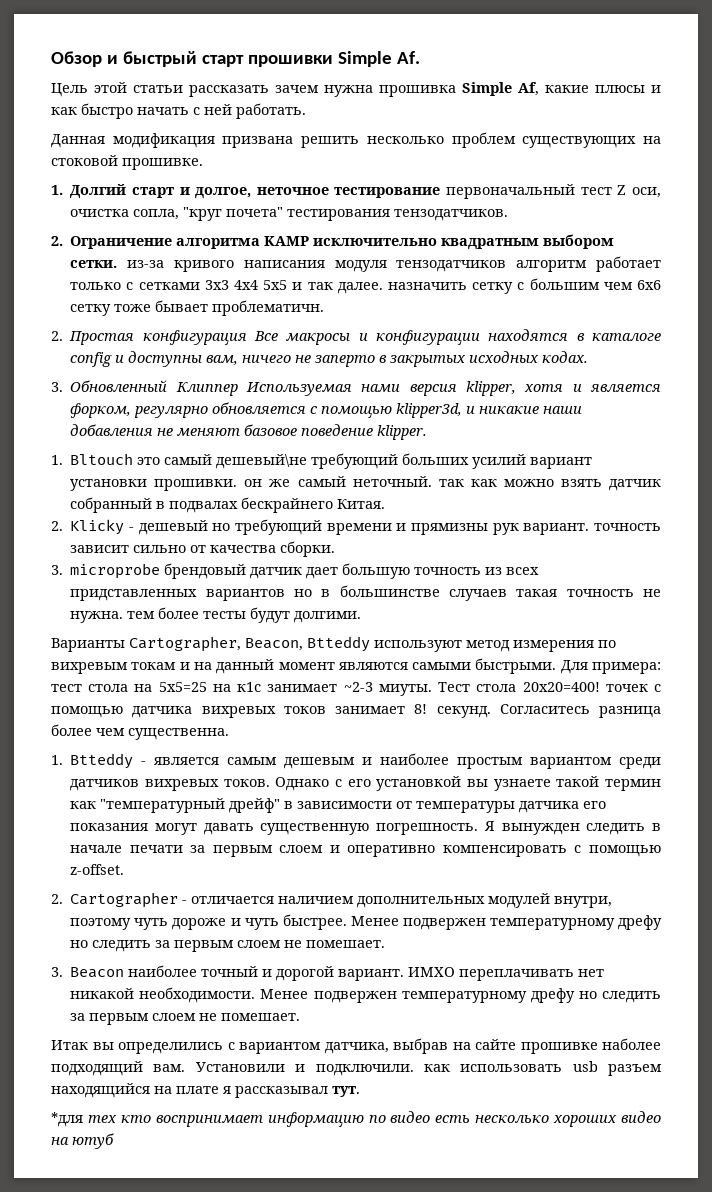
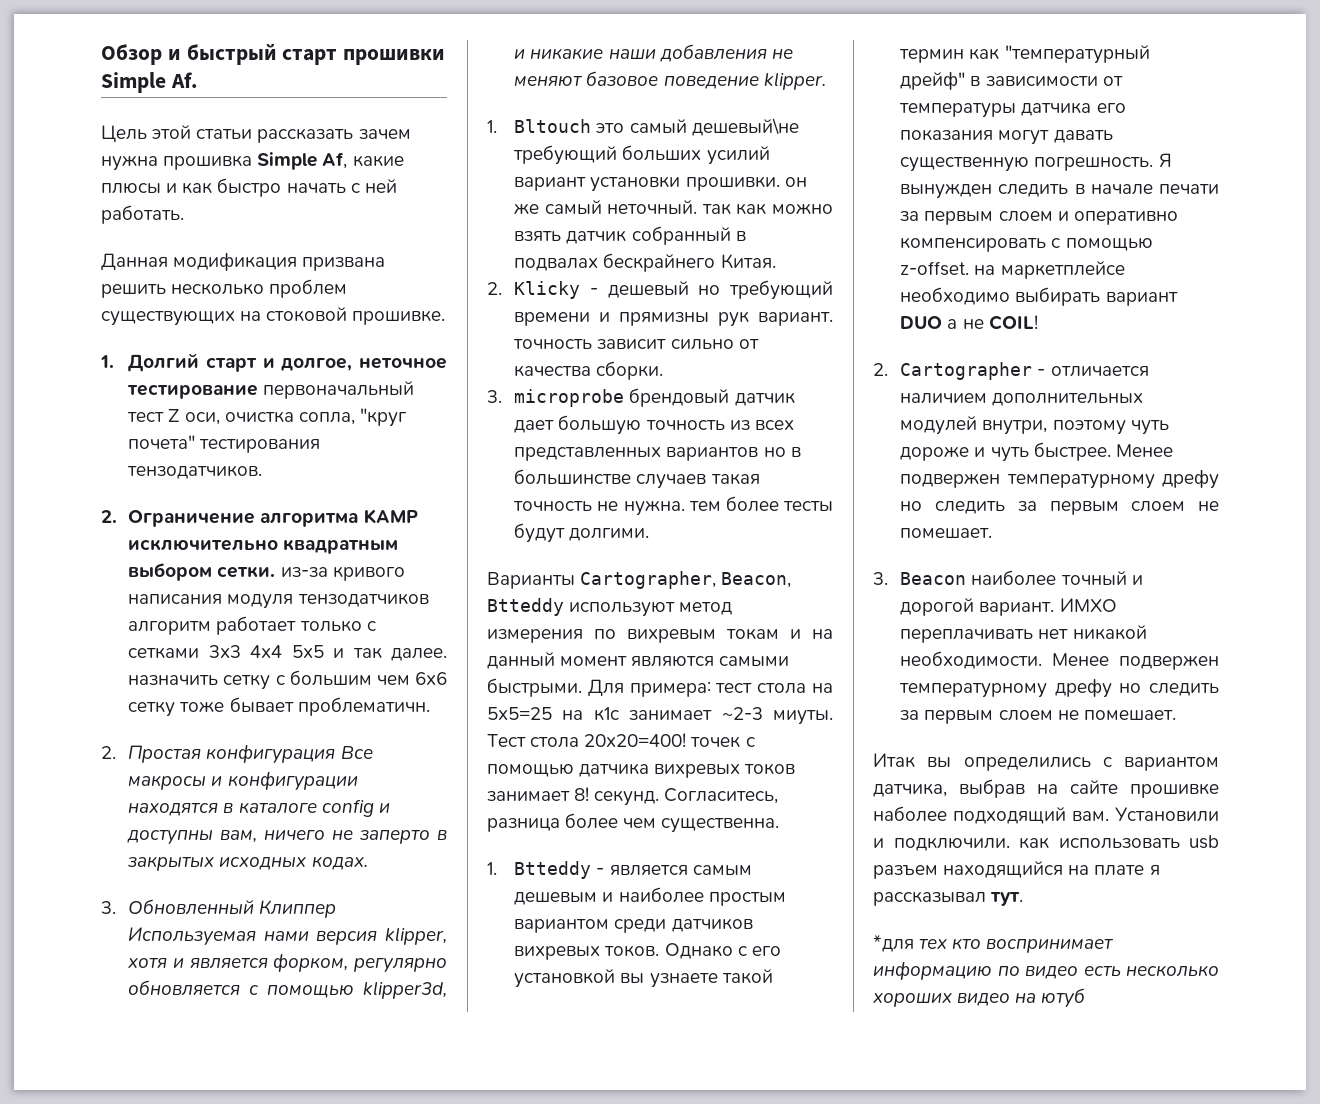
- 3. microprobe брендовый датчик дает большую точность из всех придставленных вариантов но в большинстве случаев такая точность не нужна. тем более тесты будут долгими.
+ 3. microprobe брендовый датчик дает большую точность из всех представленных вариантов но в большинстве случаев такая точность не нужна. тем более тесты будут долгими.
- Согласитесь разница более чем существенна.
+ Согласитесь, разница более чем существенна.
- Я вынужден следить в начале печати за первым слоем и оперативно компенсировать с помощью z-offset.
+ Я вынужден следить в начале печати за первым слоем и оперативно компенсировать с помощью z-offset. на маркетплейсе необходимо выбирать вариант DUO а не COIL!

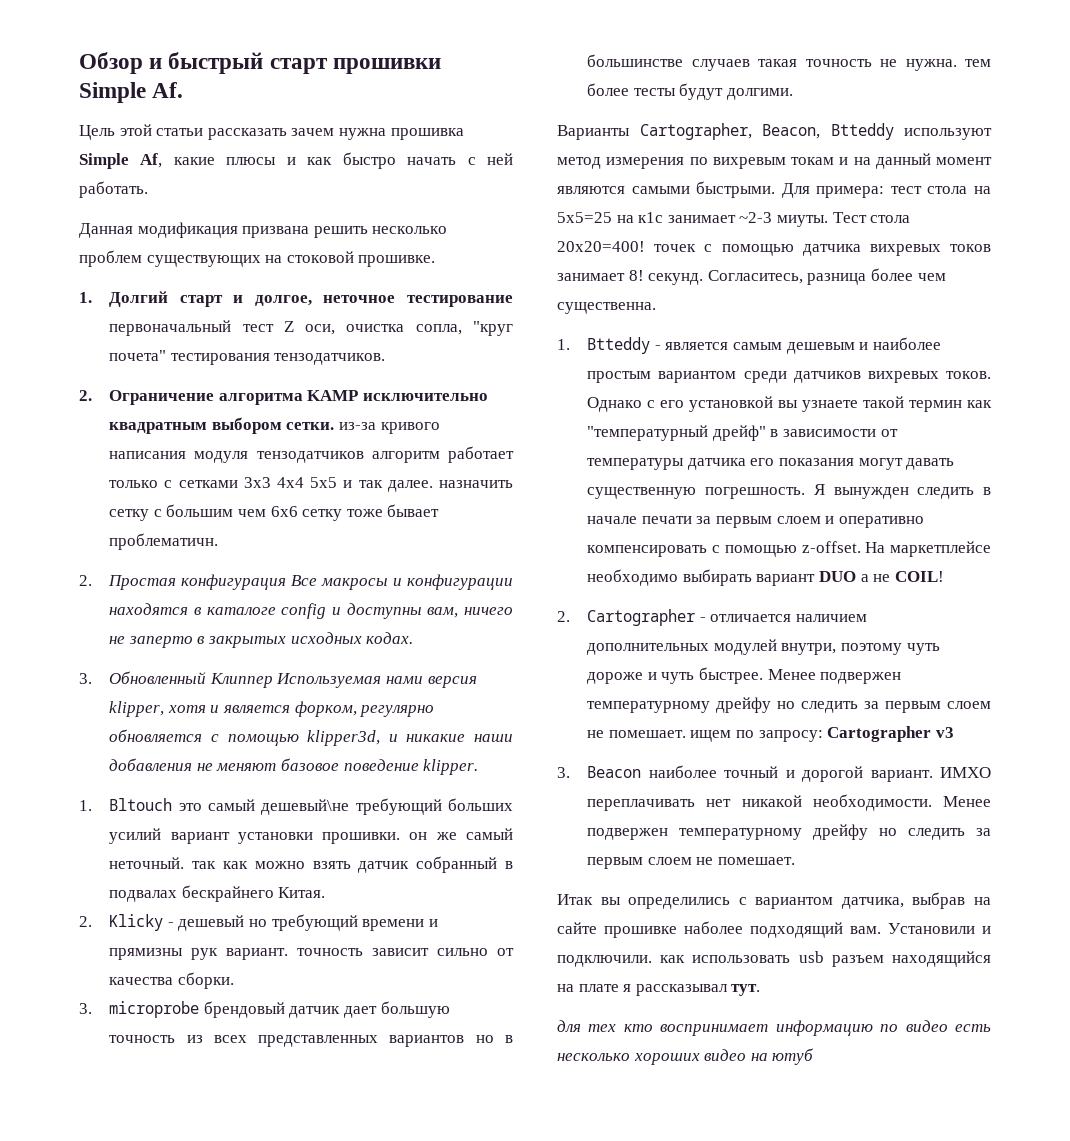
- Я вынужден следить в начале печати за первым слоем и оперативно компенсировать с помощью z-offset. на маркетплейсе необходимо выбирать вариант DUO а не COIL!
+ Я вынужден следить в начале печати за первым слоем и оперативно компенсировать с помощью z-offset. На маркетплейсе необходимо выбирать вариант DUO а не COIL!
- 2. Cartographer - отличается наличием дополнительных модулей внутри, поэтому чуть дороже и чуть быстрее. Менее подвержен температурному дрефу но следить за первым слоем не помешает.
+ 2. Cartographer - отличается наличием дополнительных модулей внутри, поэтому чуть дороже и чуть быстрее. Менее подвержен температурному дрейфу но следить за первым слоем не помешает. ищем по запросу: Cartographer v3
- ИМХО переплачивать нет никакой необходимости. Менее подвержен температурному дрефу но следить за первым слоем не помешает.
+ ИМХО переплачивать нет никакой необходимости. Менее подвержен температурному дрейфу но следить за первым слоем не помешает.
- *для тех кто воспринимает информацию по видео есть несколько хороших видео на ютуб
+ для тех кто воспринимает информацию по видео есть несколько хороших видео на ютуб

